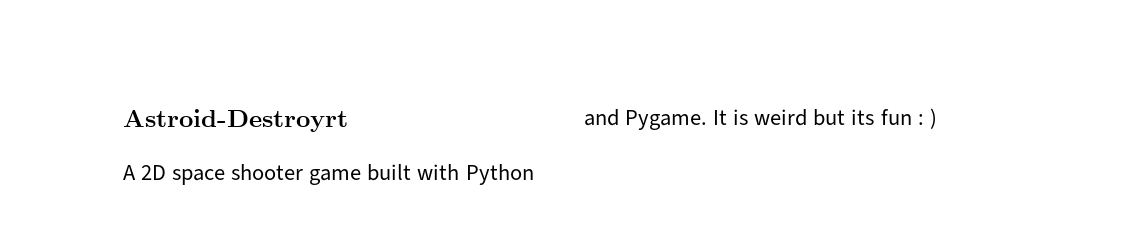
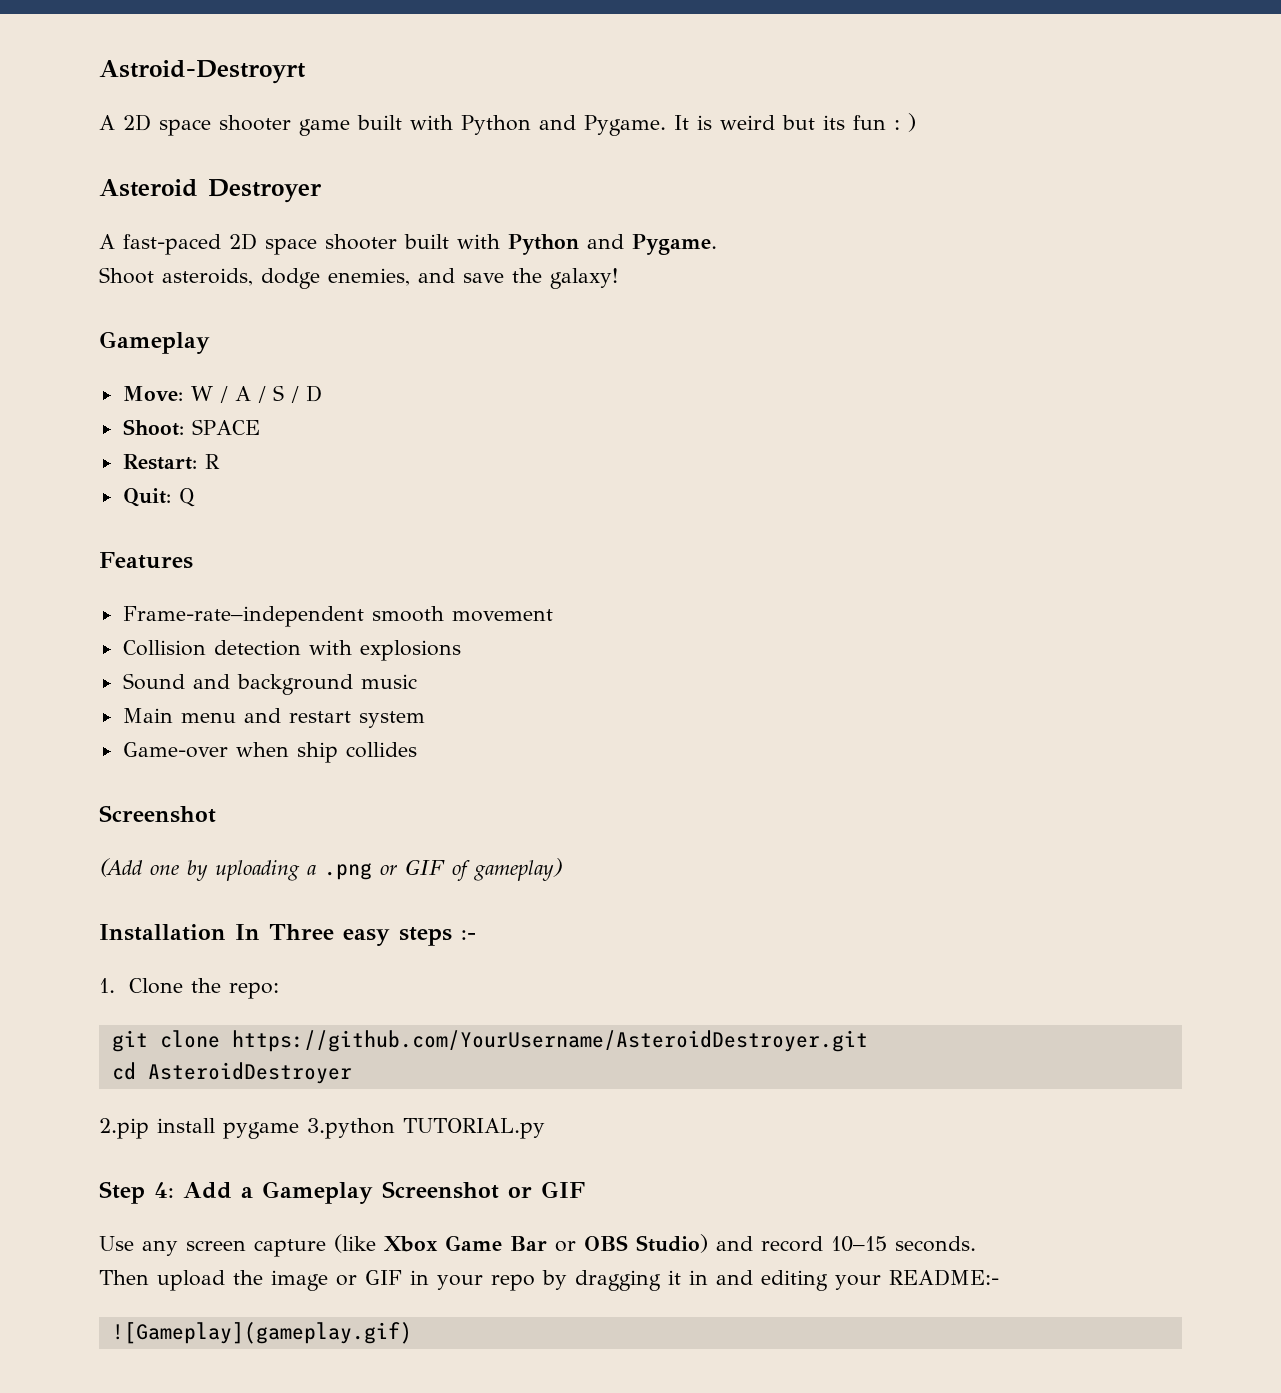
+ Asteroid Destroyer
+ A fast-paced 2D space shooter built with Python and Pygame.
+ Shoot asteroids, dodge enemies, and save the galaxy!
+ Gameplay
+ Move: W / A / S / D
+ Shoot: SPACE
+ Restart: R
+ Quit: Q
+ Features
+ Frame-rate–independent smooth movement
+ Collision detection with explosions
+ Sound and background music
+ Main menu and restart system
+ Game-over when ship collides
+ Screenshot
+ (Add one by uploading a .png or GIF of gameplay)
+ Installation In Three easy steps :-
+ 1. Clone the repo:
+ git clone https://github.com/YourUsername/AsteroidDestroyer.git
+ cd AsteroidDestroyer
+ 2.pip install pygame 3.python TUTORIAL.py
+ Step 4: Add a Gameplay Screenshot or GIF
+ Use any screen capture (like Xbox Game Bar or OBS Studio) and record 10–15 seconds.
+ Then upload the image or GIF in your repo by dragging it in and editing your README:-
+ ![Gameplay](gameplay.gif)

